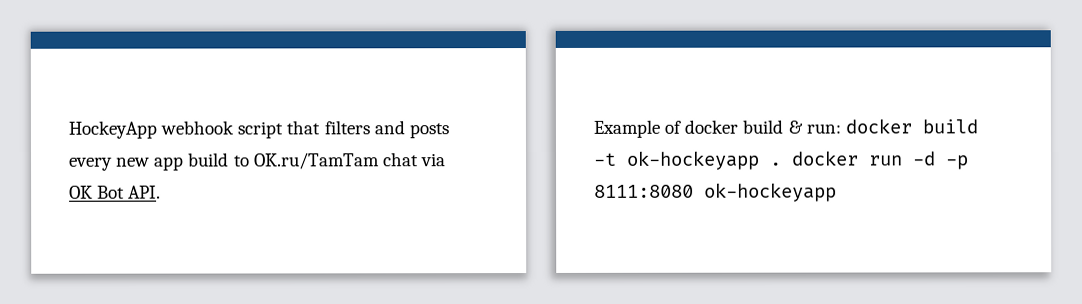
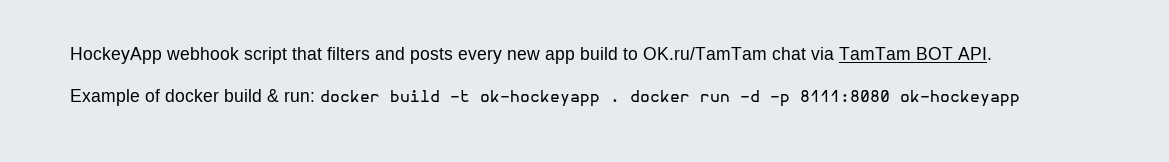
- HockeyApp webhook script that filters and posts every new app build to OK.ru/TamTam chat via OK Bot API.
+ HockeyApp webhook script that filters and posts every new app build to OK.ru/TamTam chat via TamTam BOT API.

